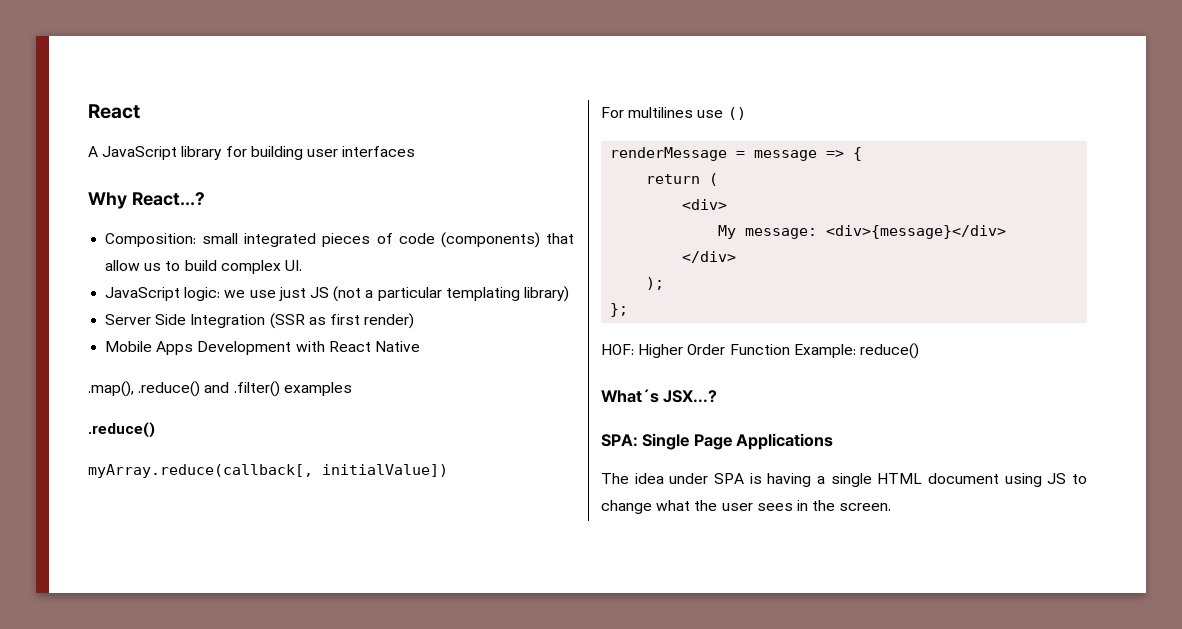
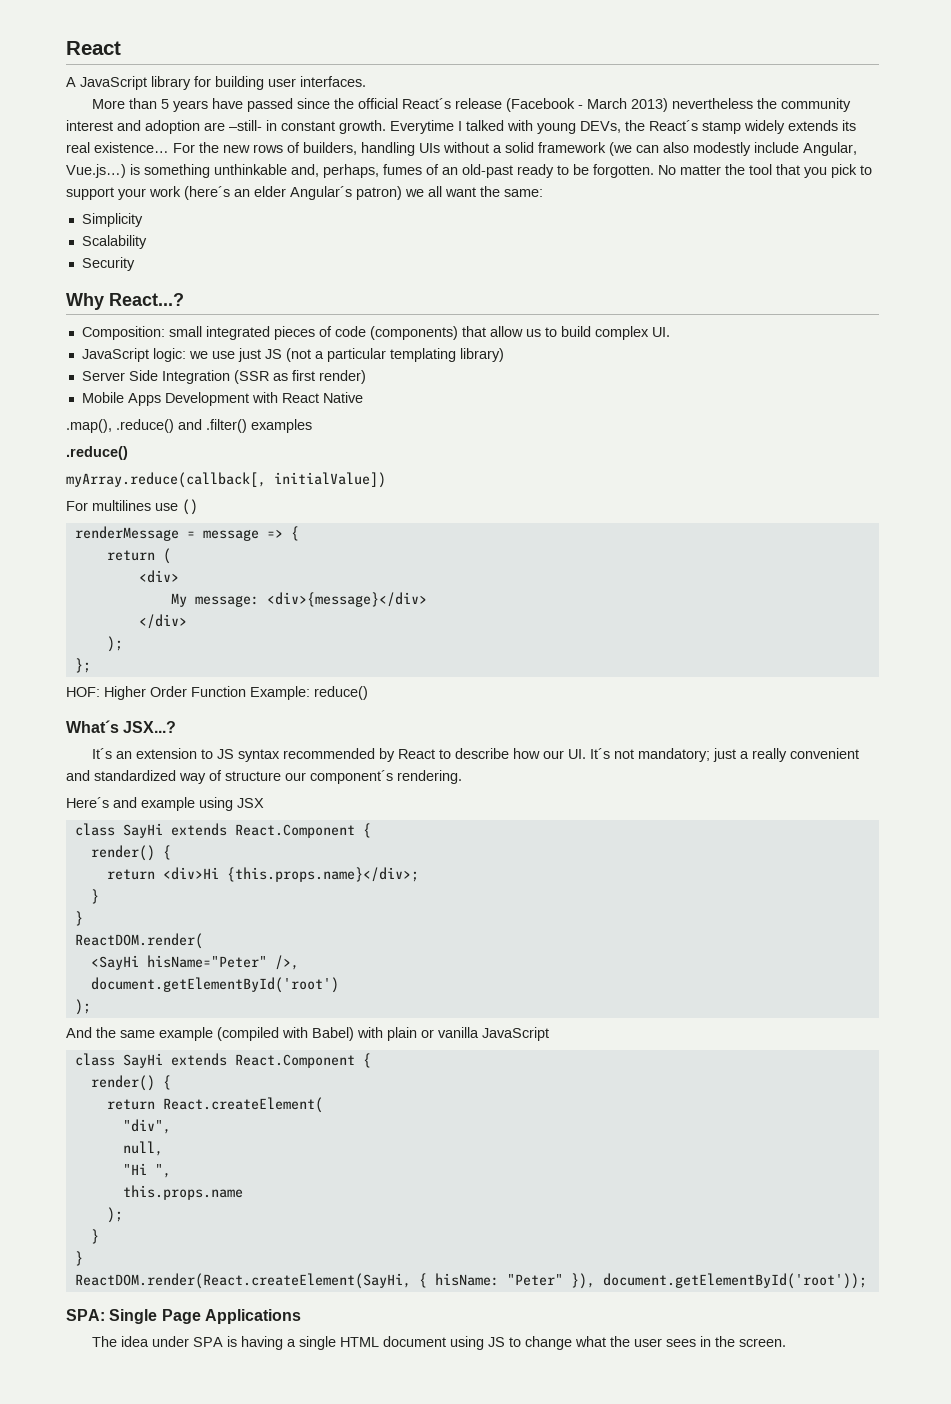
- A JavaScript library for building user interfaces
+ A JavaScript library for building user interfaces.
+ More than 5 years have passed since the official React´s release (Facebook - March 2013) nevertheless the community interest and adoption are –still- in constant growth. Everytime I talked with young DEVs, the React´s stamp widely extends its real existence… For the new rows of builders, handling UIs without a solid framework (we can also modestly include Angular, Vue.js…) is something unthinkable and, perhaps, fumes of an old-past ready to be forgotten. No matter the tool that you pick to support your work (here´s an elder Angular´s patron) we all want the same:
+ Simplicity
+ Scalability
+ Security
+ It´s an extension to JS syntax recommended by React to describe how our UI. It´s not mandatory; just a really convenient and standardized way of structure our component´s rendering.
+ Here´s and example using JSX
+ class SayHi extends React.Component {
+ render() {
+ return <div>Hi {this.props.name}</div>;
+ }
+ }
+ ReactDOM.render(
+ <SayHi hisName="Peter" />,
+ document.getElementById('root')
+ );
+ And the same example (compiled with Babel) with plain or vanilla JavaScript
+ class SayHi extends React.Component {
+ render() {
+ return React.createElement(
+ "div",
+ null,
+ "Hi ",
+ this.props.name
+ );
+ }
+ }
+ ReactDOM.render(React.createElement(SayHi, { hisName: "Peter" }), document.getElementById('root'));

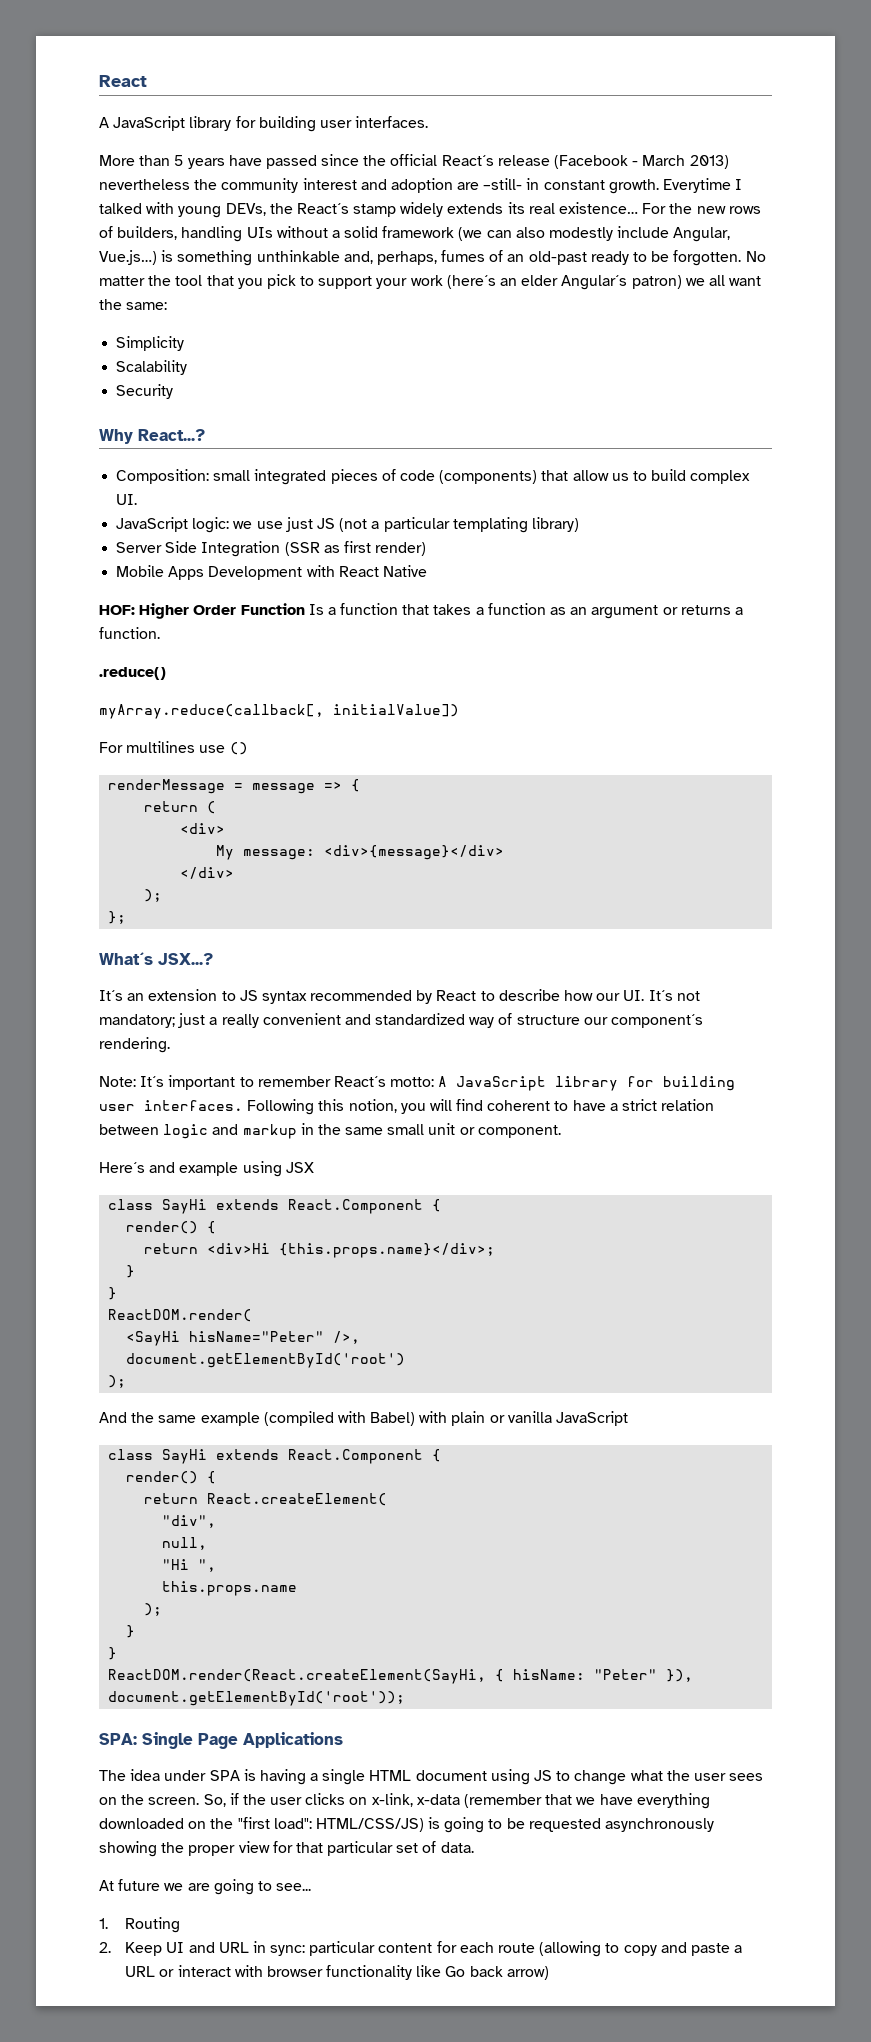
- .map(), .reduce() and .filter() examples
+ HOF: Higher Order Function Is a function that takes a function as an argument or returns a function.
- HOF: Higher Order Function Example: reduce()
+ Note: It´s important to remember React´s motto: A JavaScript library for building user interfaces. Following this notion, you will find coherent to have a strict relation between logic and markup in the same small unit or component.
- The idea under SPA is having a single HTML document using JS to change what the user sees in the screen.
+ The idea under SPA is having a single HTML document using JS to change what the user sees on the screen.
+ So, if the user clicks on x-link, x-data (remember that we have everything downloaded on the "first load": HTML/CSS/JS) is going to be requested asynchronously showing the proper view for that particular set of data.
+ At future we are going to see...
+ 1. Routing
+ 2. Keep UI and URL in sync: particular content for each route (allowing to copy and paste a URL or interact with browser functionality like Go back arrow)

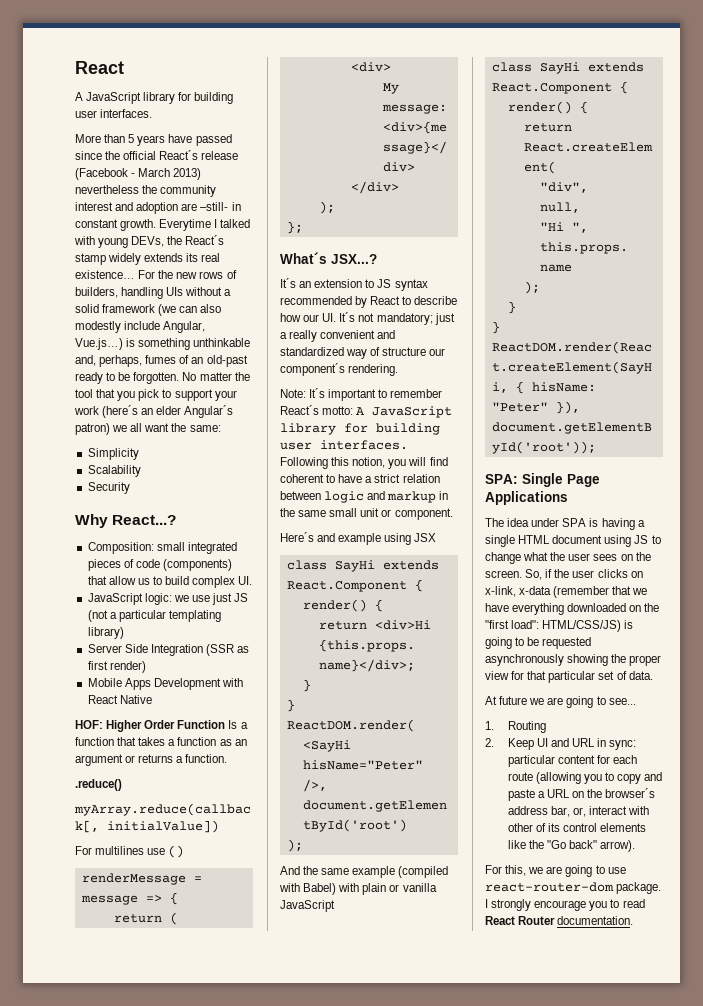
- 2. Keep UI and URL in sync: particular content for each route (allowing to copy and paste a URL or interact with browser functionality like Go back arrow)
+ 2. Keep UI and URL in sync: particular content for each route (allowing you to copy and paste a URL on the browser´s address bar, or, interact with other of its control elements like the "Go back" arrow).
+ For this, we are going to use react-router-dom package. I strongly encourage you to read React Router documentation.

